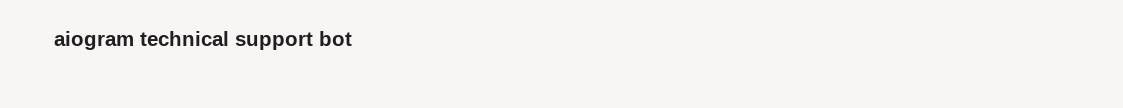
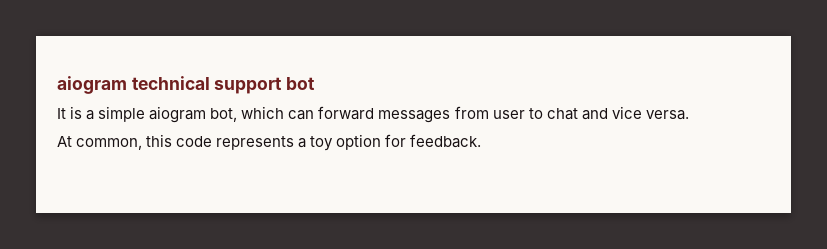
+ It is a simple aiogram bot, which can forward messages from user to chat and vice versa.
+ At common, this code represents a toy option for feedback.

